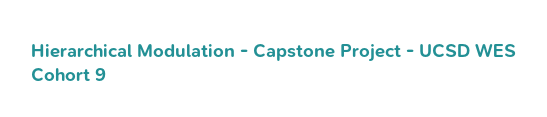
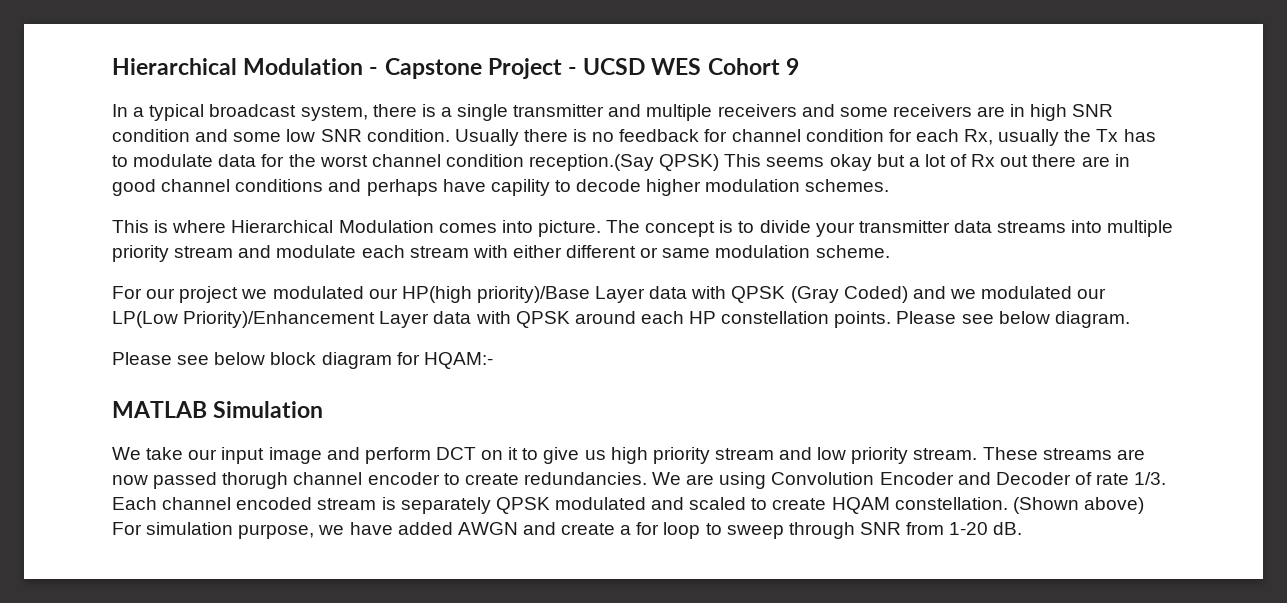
+ In a typical broadcast system, there is a single transmitter and multiple receivers and some receivers are in high SNR condition and some low SNR condition. Usually there is no feedback for channel condition for each Rx, usually the Tx has to modulate data for the worst channel condition reception.(Say QPSK) This seems okay but a lot of Rx out there are in good channel conditions and perhaps have capility to decode higher modulation schemes.
+ This is where Hierarchical Modulation comes into picture. The concept is to divide your transmitter data streams into multiple priority stream and modulate each stream with either different or same modulation scheme.
+ For our project we modulated our HP(high priority)/Base Layer data with QPSK (Gray Coded) and we modulated our LP(Low Priority)/Enhancement Layer data with QPSK around each HP constellation points. Please see below diagram.
+ Please see below block diagram for HQAM:-
+ MATLAB Simulation
+ We take our input image and perform DCT on it to give us high priority stream and low priority stream. These streams are now passed thorugh channel encoder to create redundancies. We are using Convolution Encoder and Decoder of rate 1/3. Each channel encoded stream is separately QPSK modulated and scaled to create HQAM constellation. (Shown above) For simulation purpose, we have added AWGN and create a for loop to sweep through SNR from 1-20 dB.

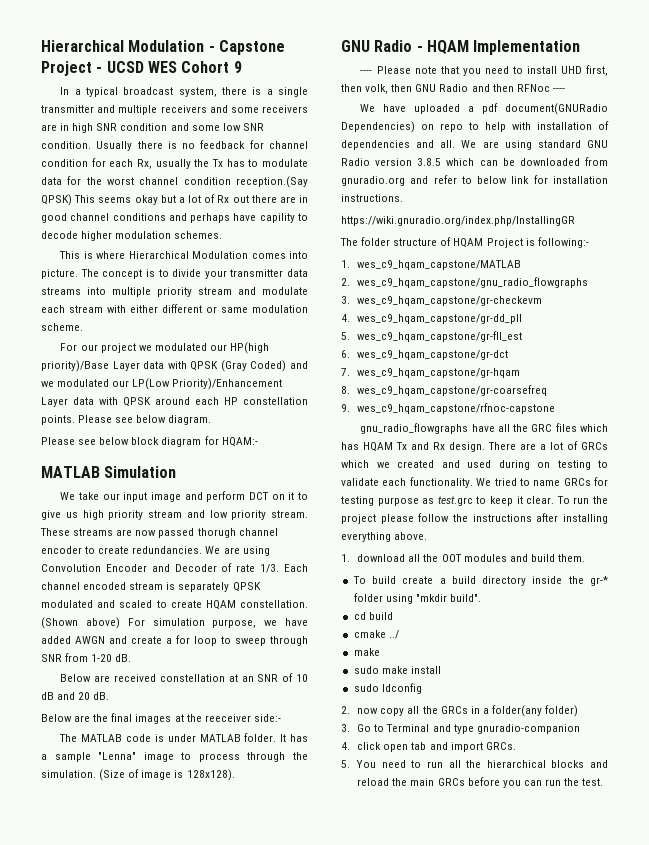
+ Below are received constellation at an SNR of 10 dB and 20 dB.
+ Below are the final images at the reeceiver side:-
+ The MATLAB code is under MATLAB folder. It has a sample "Lenna" image to process through the simulation. (Size of image is 128x128).
+ GNU Radio - HQAM Implementation
+ ---- Please note that you need to install UHD first, then volk, then GNU Radio and then RFNoc ----
+ We have uploaded a pdf document(GNURadio Dependencies) on repo to help with installation of dependencies and all. We are using standard GNU Radio version 3.8.5 which can be downloaded from gnuradio.org and refer to below link for installation instructions.
+ https://wiki.gnuradio.org/index.php/InstallingGR
+ The folder structure of HQAM Project is following:-
+ 1. wes_c9_hqam_capstone/MATLAB
+ 2. wes_c9_hqam_capstone/gnu_radio_flowgraphs
+ 3. wes_c9_hqam_capstone/gr-checkevm
+ 4. wes_c9_hqam_capstone/gr-dd_pll
+ 5. wes_c9_hqam_capstone/gr-fll_est
+ 6. wes_c9_hqam_capstone/gr-dct
+ 7. wes_c9_hqam_capstone/gr-hqam
+ 8. wes_c9_hqam_capstone/gr-coarsefreq
+ 9. wes_c9_hqam_capstone/rfnoc-capstone
+ gnu_radio_flowgraphs have all the GRC files which has HQAM Tx and Rx design. There are a lot of GRCs which we created and used during on testing to validate each functionality. We tried to name GRCs for testing purpose as test.grc to keep it clear. To run the project please follow the instructions after installing everything above.
+ 1. download all the OOT modules and build them.
+ To build create a build directory inside the gr-* folder using "mkdir build".
+ cd build
+ cmake ../
+ make
+ sudo make install
+ sudo ldconfig
+ 2. now copy all the GRCs in a folder(any folder)
+ 3. Go to Terminal and type gnuradio-companion
+ 4. click open tab and import GRCs.
+ 5. You need to run all the hierarchical blocks and reload the main GRCs before you can run the test.

